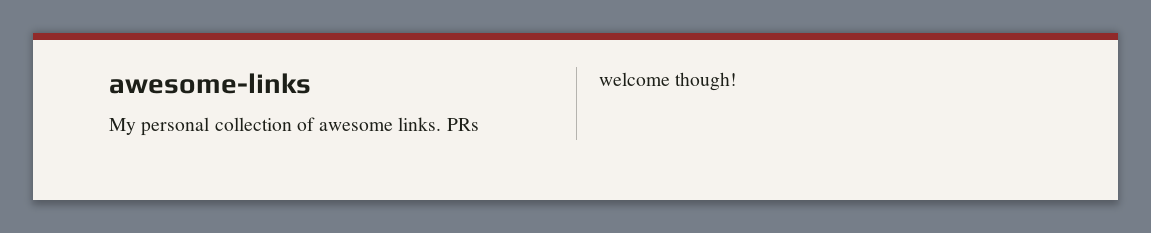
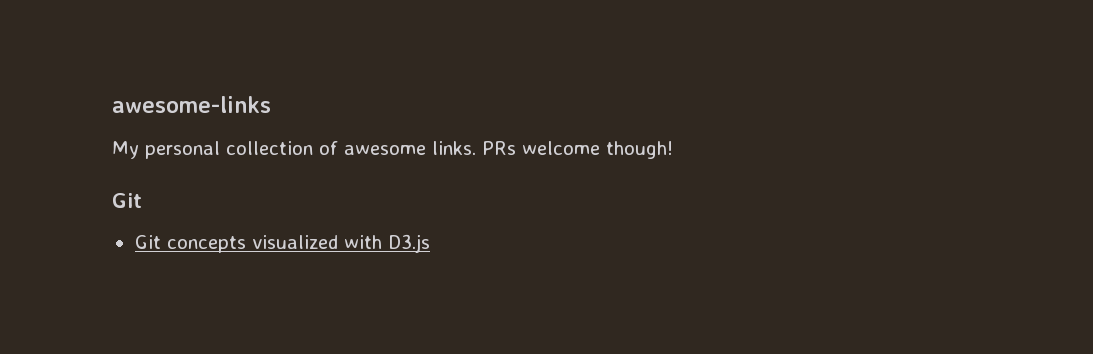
  PRs welcome though!
+ Git
+ Git concepts visualized with D3.js

